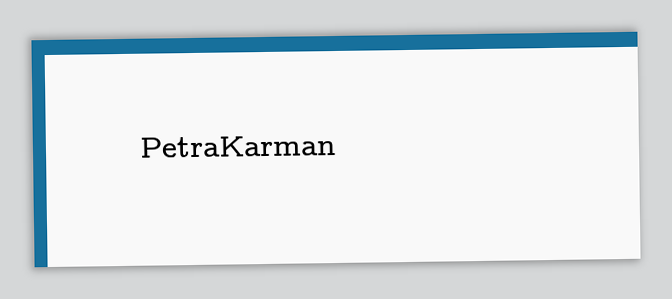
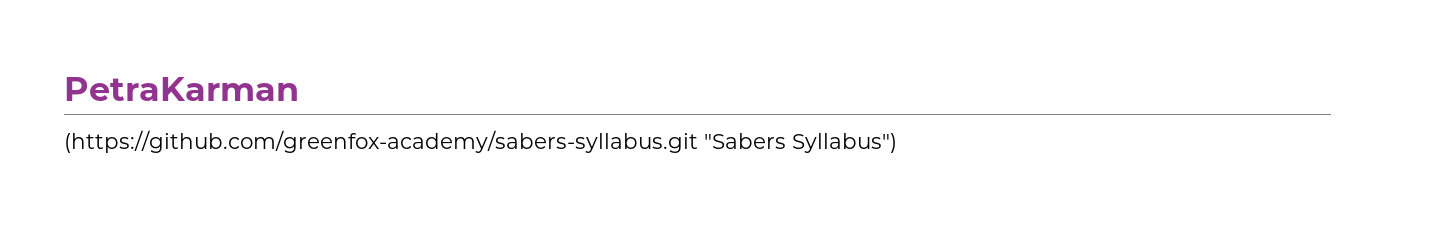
+ (https://github.com/greenfox-academy/sabers-syllabus.git "Sabers Syllabus")

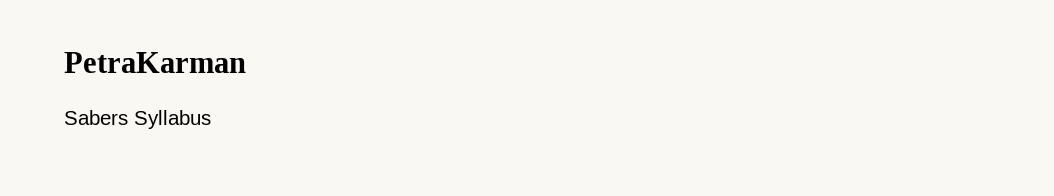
- (https://github.com/greenfox-academy/sabers-syllabus.git "Sabers Syllabus")
+ Sabers Syllabus

